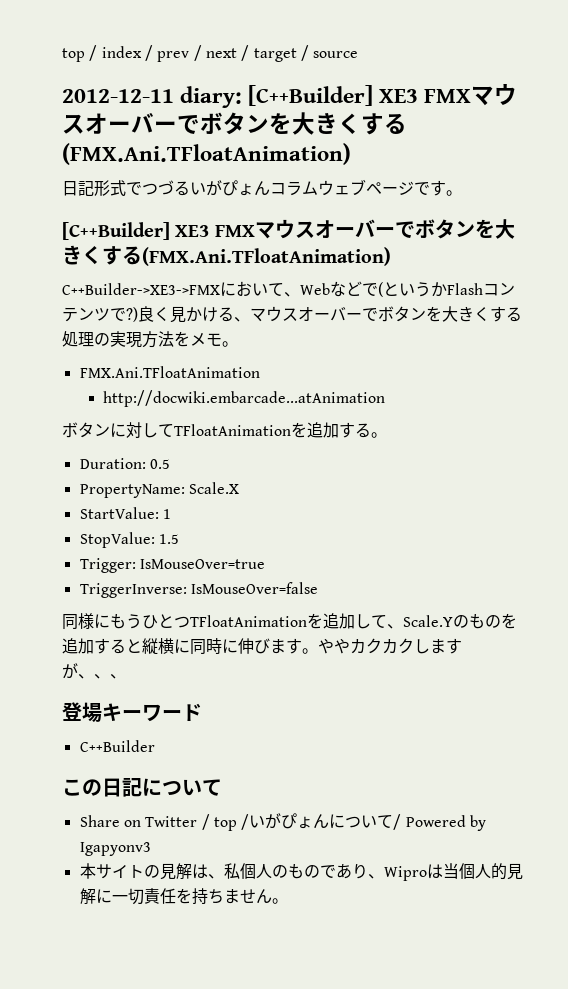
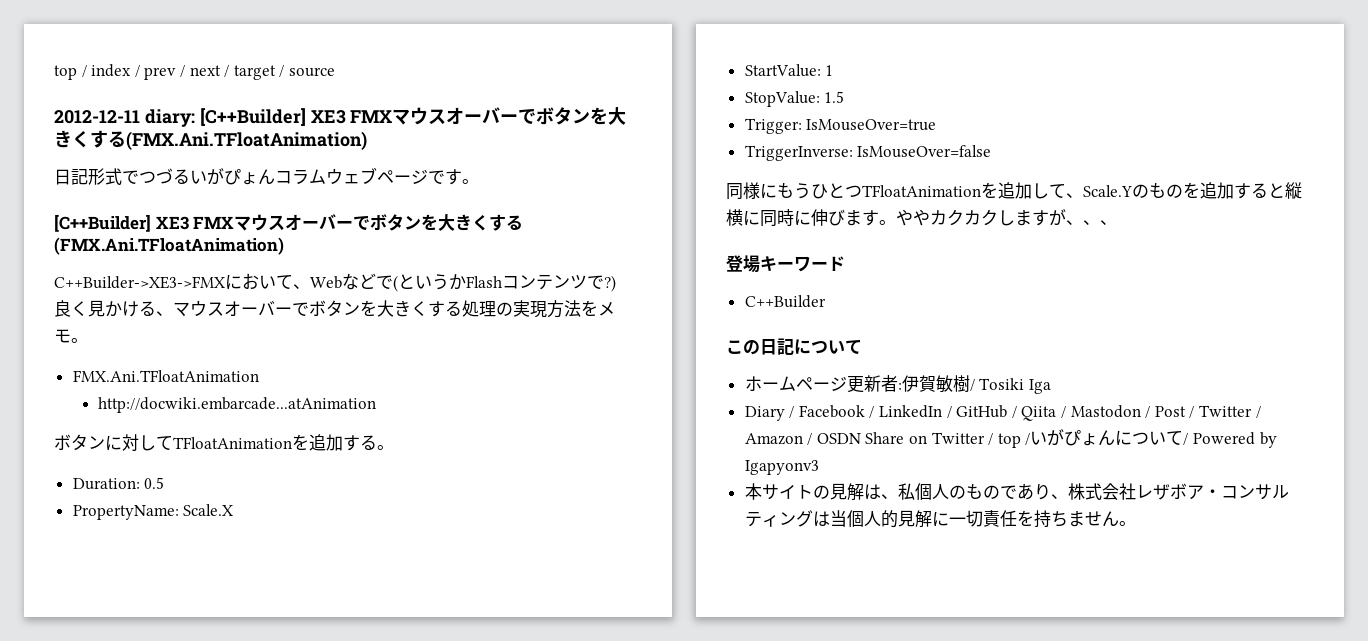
- Share on Twitter / top /いがぴょんについて/ Powered by Igapyonv3
+ ホームページ更新者:伊賀敏樹/ Tosiki Iga
+ Diary / Facebook / LinkedIn / GitHub / Qiita / Mastodon / Post / Twitter / Amazon / OSDN Share on Twitter / top /いがぴょんについて/ Powered by Igapyonv3
- 本サイトの見解は、私個人のものであり、Wiproは当個人的見解に一切責任を持ちません。
+ 本サイトの見解は、私個人のものであり、株式会社レザボア・コンサルティングは当個人的見解に一切責任を持ちません。

